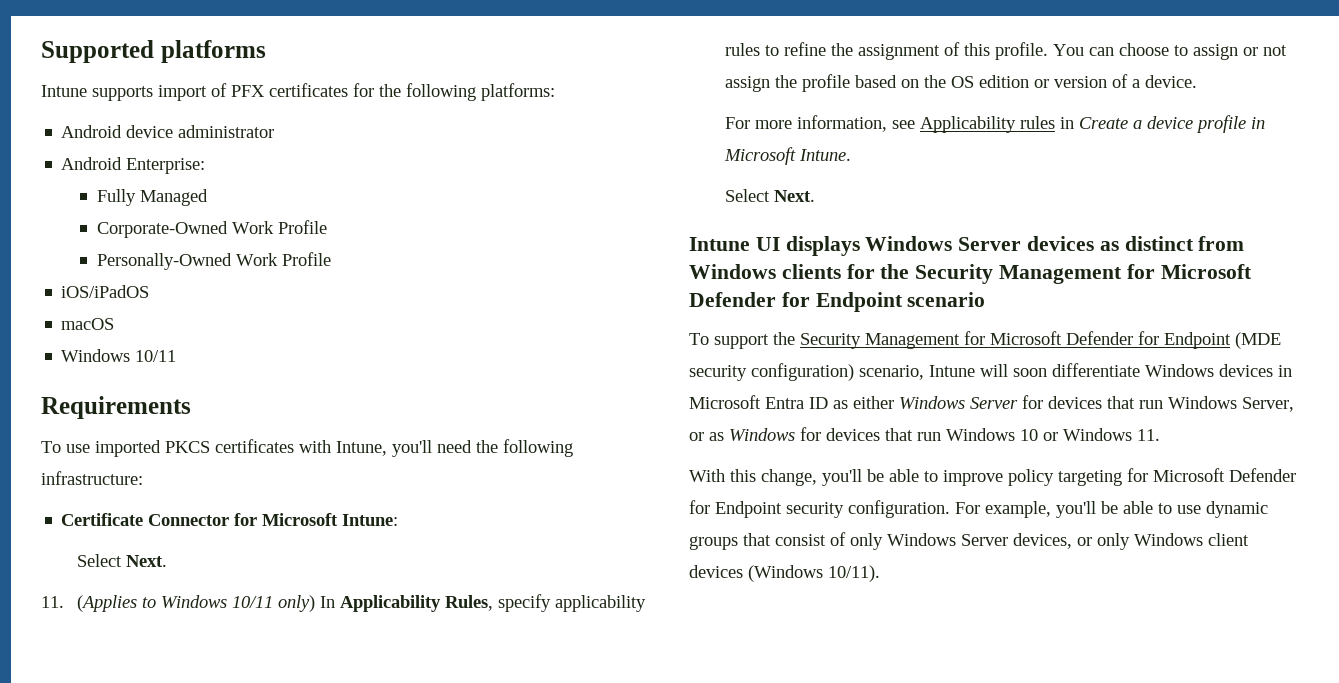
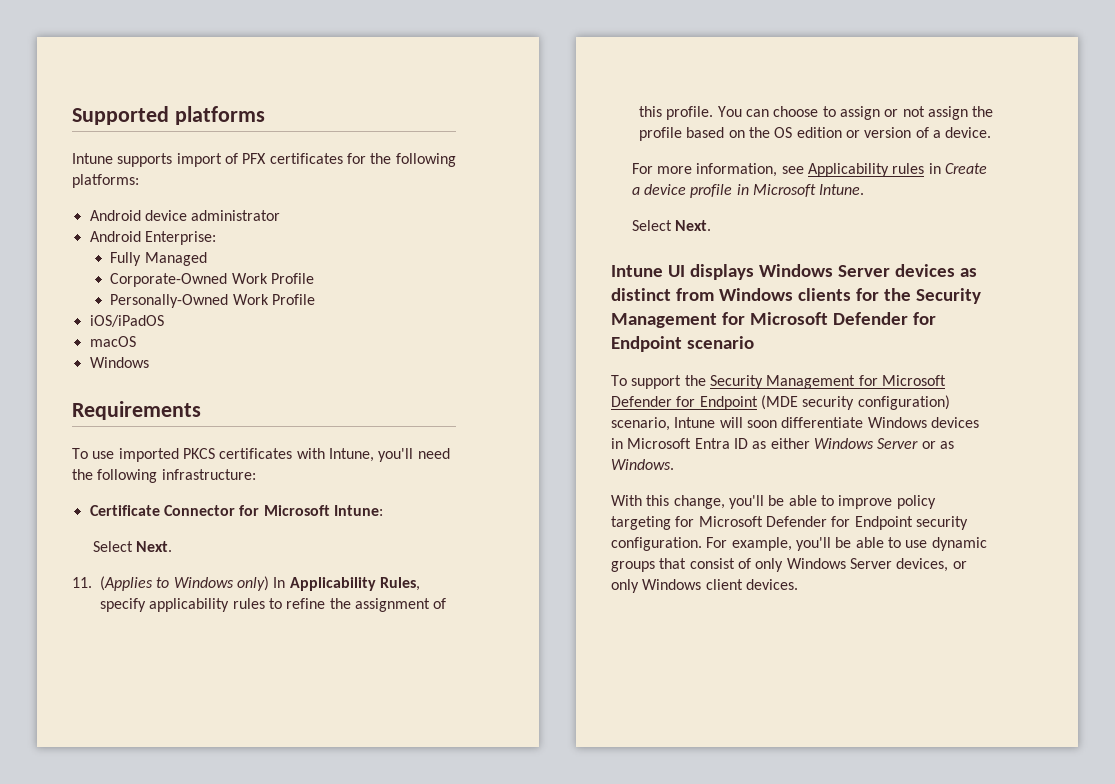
  macOS
- Windows 10/11
+ Windows
- 11. (Applies to Windows 10/11 only) In Applicability Rules, specify applicability rules to refine the assignment of this profile.
+ 11. (Applies to Windows only) In Applicability Rules, specify applicability rules to refine the assignment of this profile.
- To support the Security Management for Microsoft Defender for Endpoint (MDE security configuration) scenario, Intune will soon differentiate Windows devices in Microsoft Entra ID as either Windows Server for devices that run Windows Server, or as Windows for devices that run Windows 10 or Windows 11.
+ To support the Security Management for Microsoft Defender for Endpoint (MDE security configuration) scenario, Intune will soon differentiate Windows devices in Microsoft Entra ID as either Windows Server or as Windows.
- For example, you'll be able to use dynamic groups that consist of only Windows Server devices, or only Windows client devices (Windows 10/11).
+ For example, you'll be able to use dynamic groups that consist of only Windows Server devices, or only Windows client devices.

